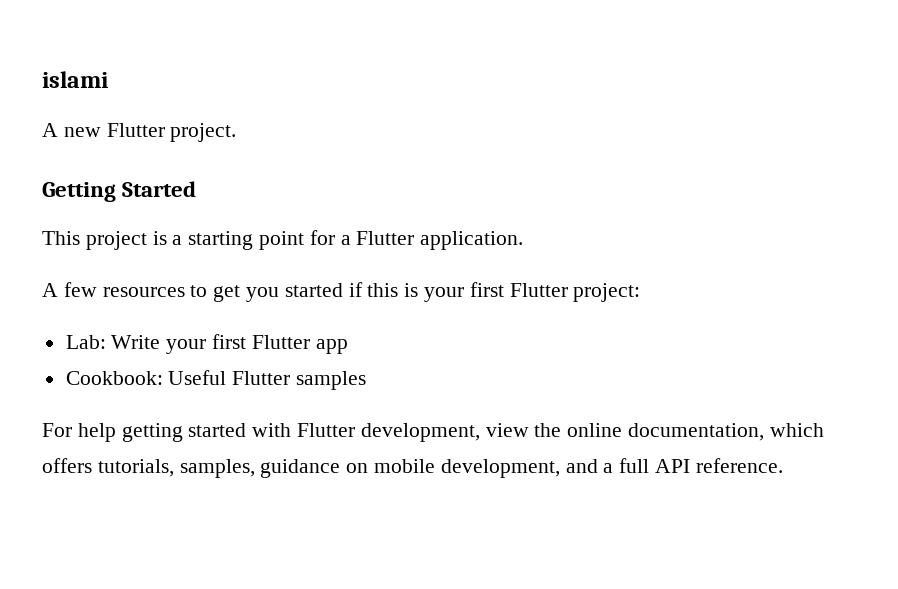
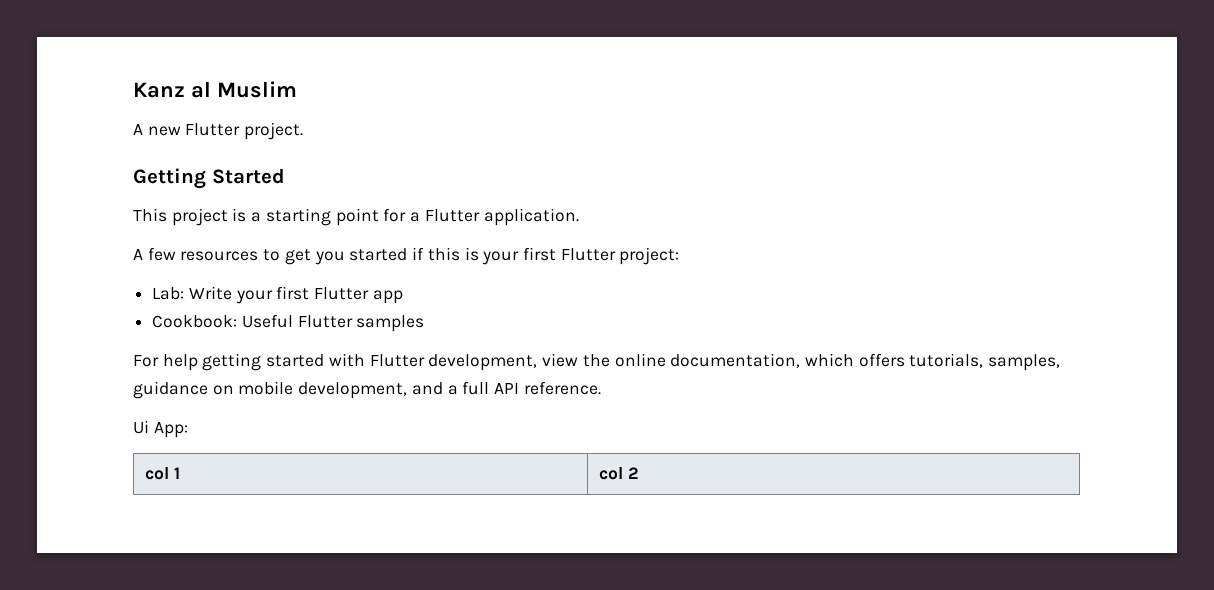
- islami
+ Kanz al Muslim
+ Ui App:
+ col 1 | col 2

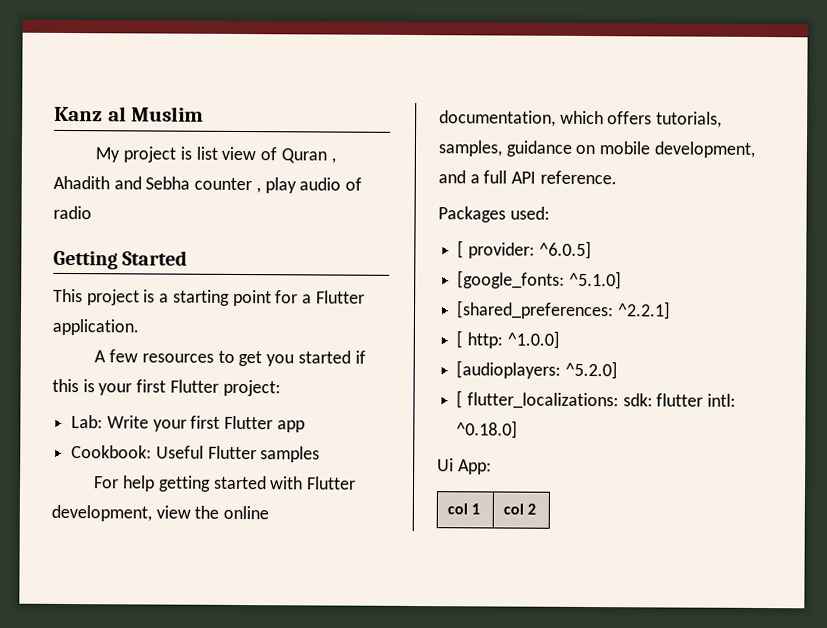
- A new Flutter project.
+ My project is list view of Quran , Ahadith and Sebha counter , play audio of radio
+ Packages used:
+ [ provider: ^6.0.5]
+ [google_fonts: ^5.1.0]
+ [shared_preferences: ^2.2.1]
+ [ http: ^1.0.0]
+ [audioplayers: ^5.2.0]
+ [ flutter_localizations: sdk: flutter intl: ^0.18.0]

